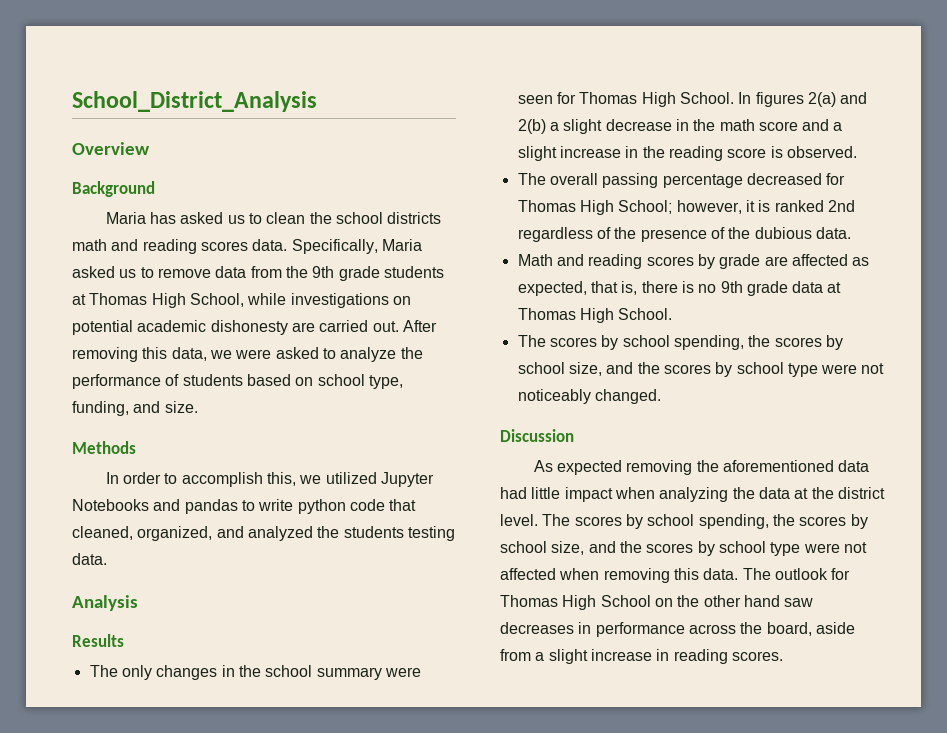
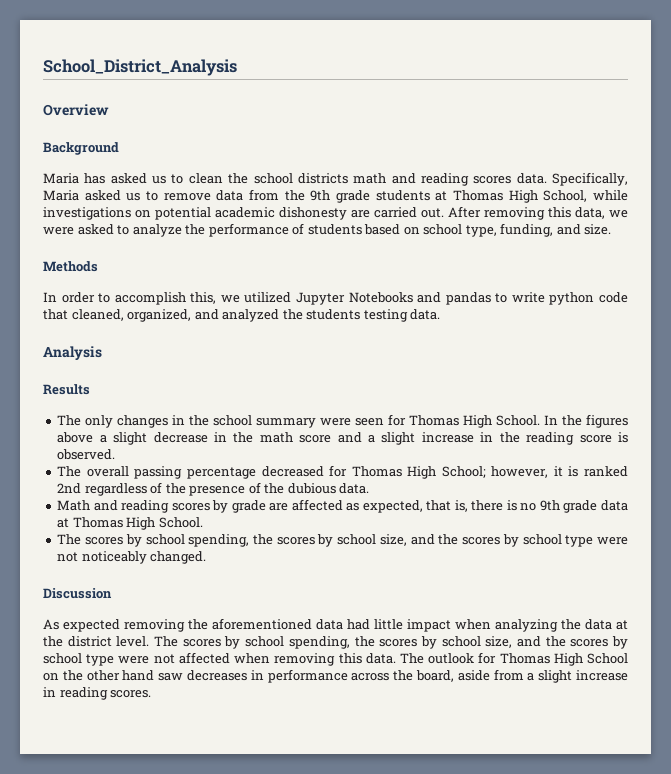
- In figures 2(a) and 2(b) a slight decrease in the math score and a slight increase in the reading score is observed.
+ In the figures above a slight decrease in the math score and a slight increase in the reading score is observed.

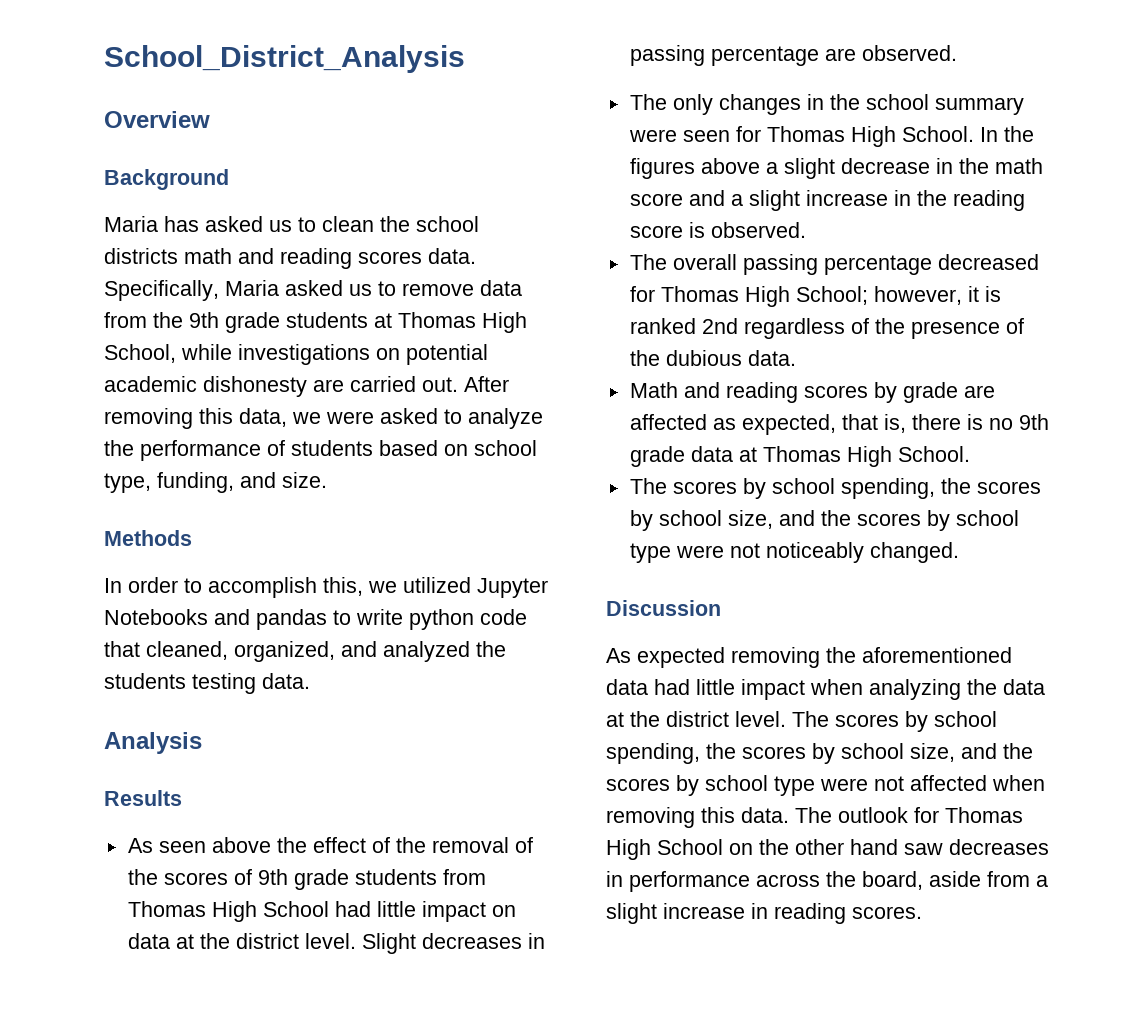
+ As seen above the effect of the removal of the scores of 9th grade students from Thomas High School had little impact on data at the district level. Slight decreases in passing percentage are observed.

